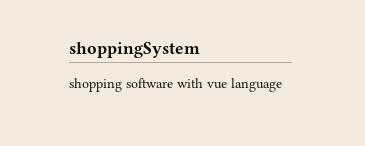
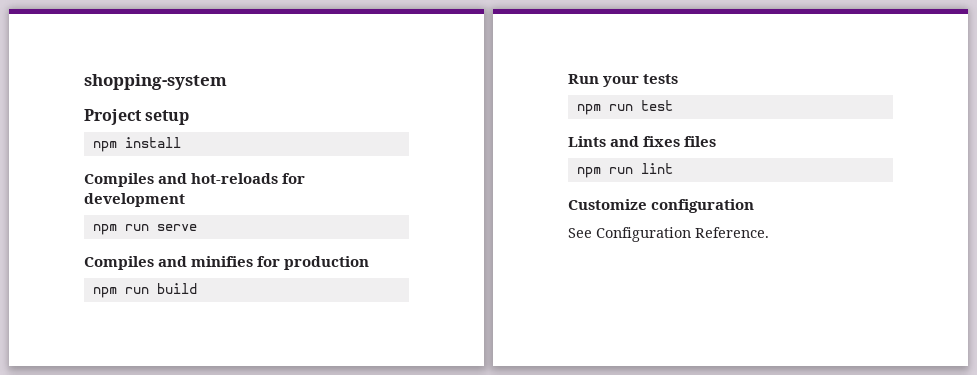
- shoppingSystem
- shopping software with vue language
+ shopping-system
+ Project setup
+ npm install
+ Compiles and hot-reloads for development
+ npm run serve
+ Compiles and minifies for production
+ npm run build
+ Run your tests
+ npm run test
+ Lints and fixes files
+ npm run lint
+ Customize configuration
+ See Configuration Reference.

